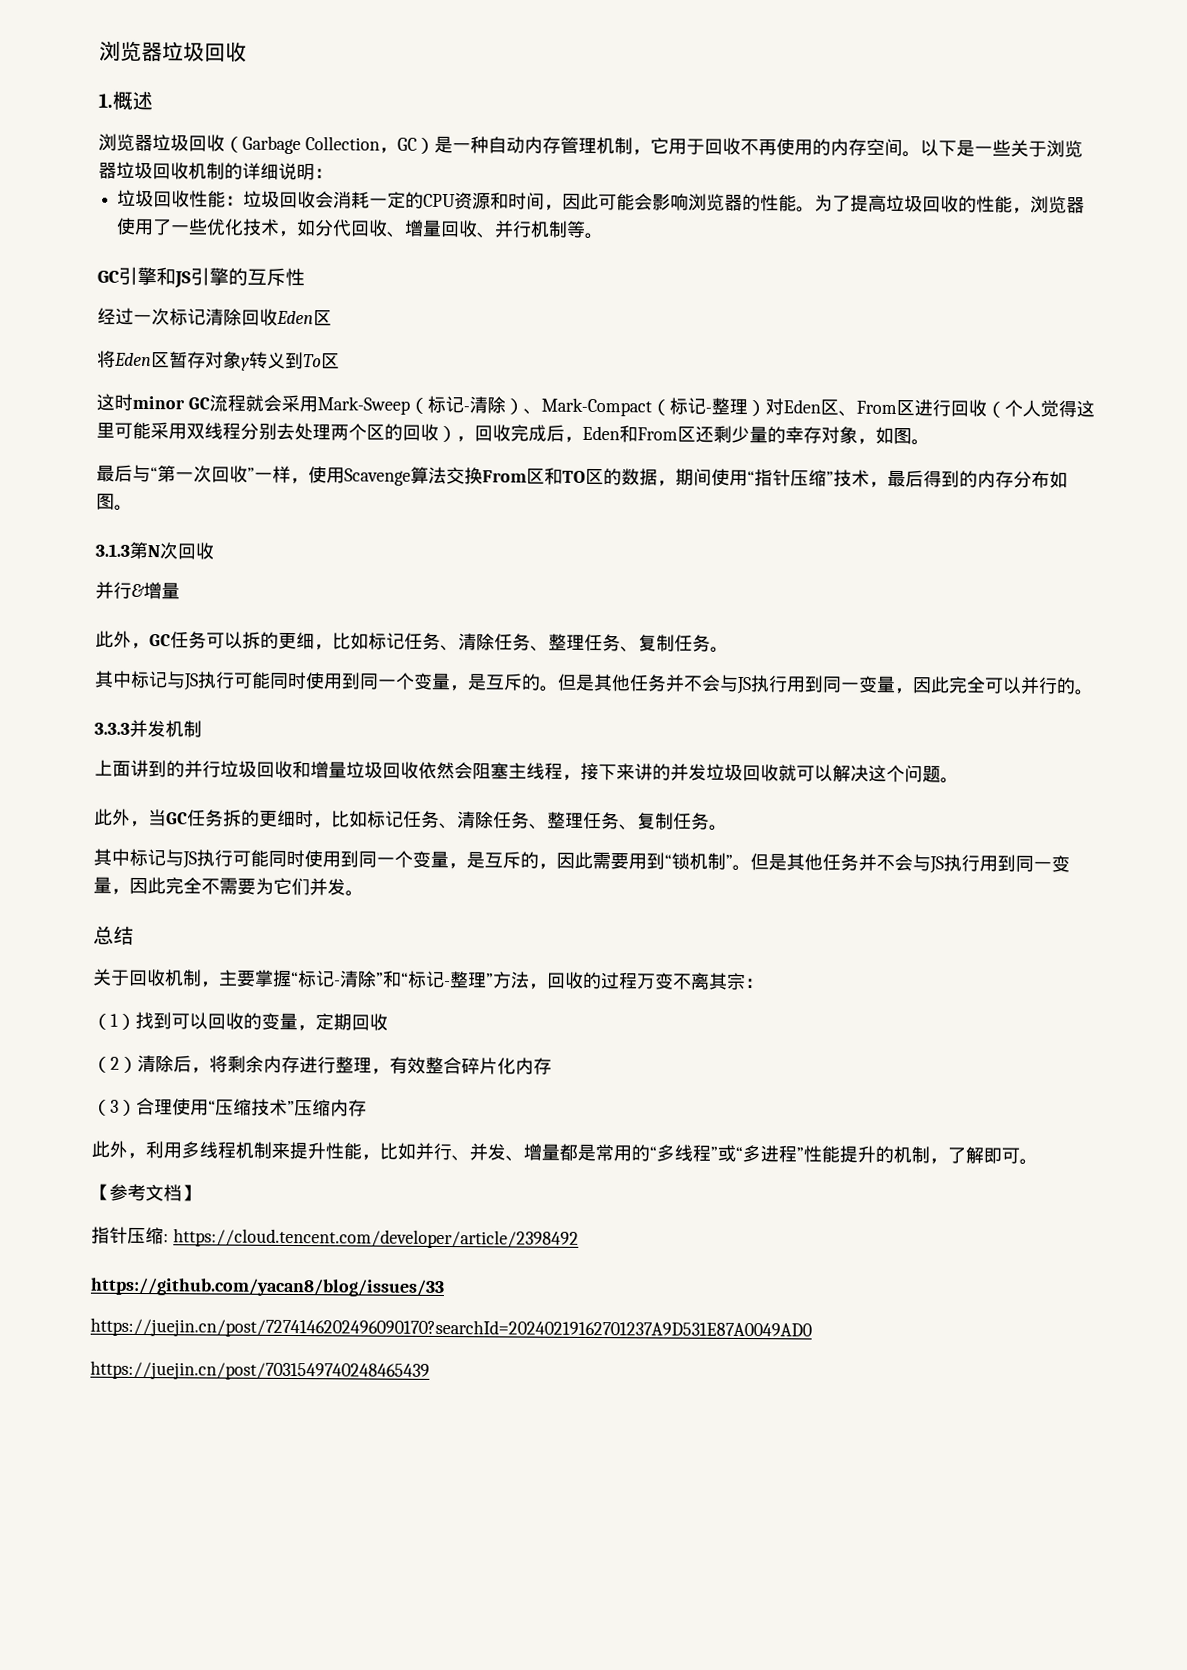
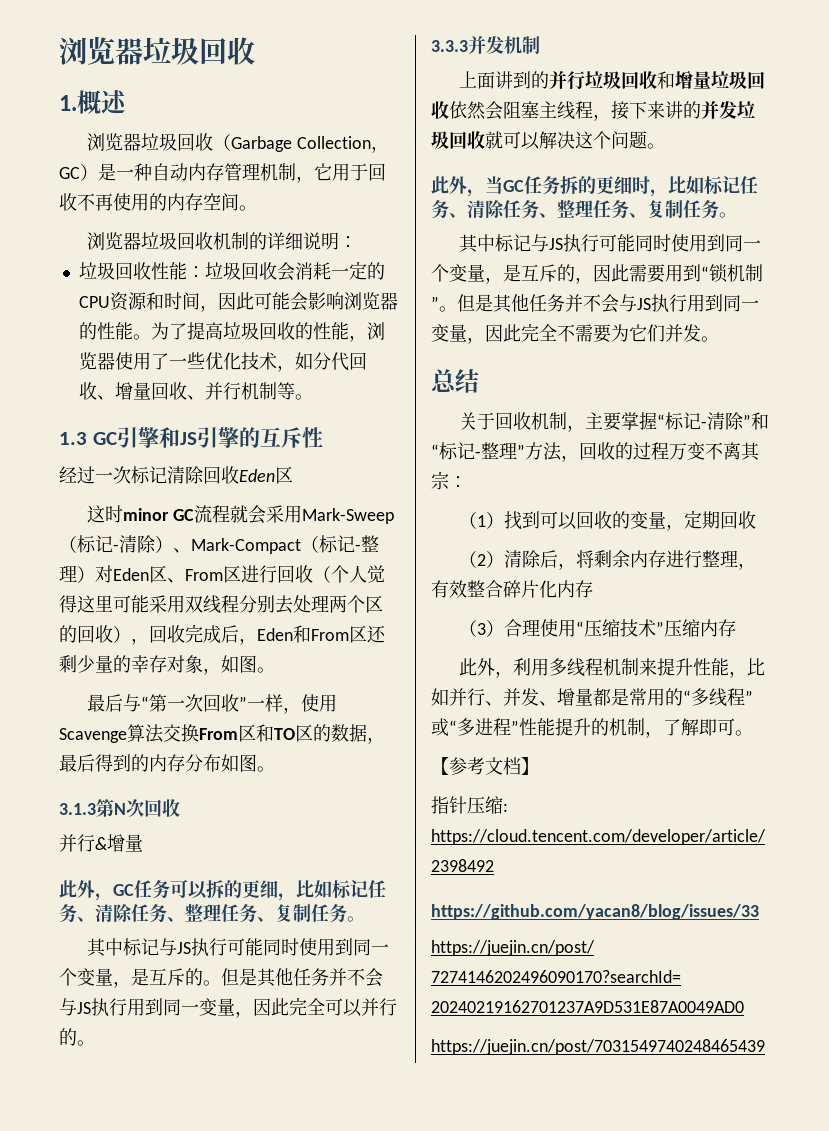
- 浏览器垃圾回收（Garbage Collection，GC）是一种自动内存管理机制，它用于回收不再使用的内存空间。以下是一些关于浏览器垃圾回收机制的详细说明：
+ 浏览器垃圾回收（Garbage Collection，GC）是一种自动内存管理机制，它用于回收不再使用的内存空间。
+ 浏览器垃圾回收机制的详细说明：
- GC引擎和JS引擎的互斥性
+ 1.3 GC引擎和JS引擎的互斥性
- 将Eden区暂存对象y转义到To区
- 最后与“第一次回收”一样，使用Scavenge算法交换From区和TO区的数据，期间使用“指针压缩”技术，最后得到的内存分布如图。
+ 最后与“第一次回收”一样，使用Scavenge算法交换From区和TO区的数据，最后得到的内存分布如图。

